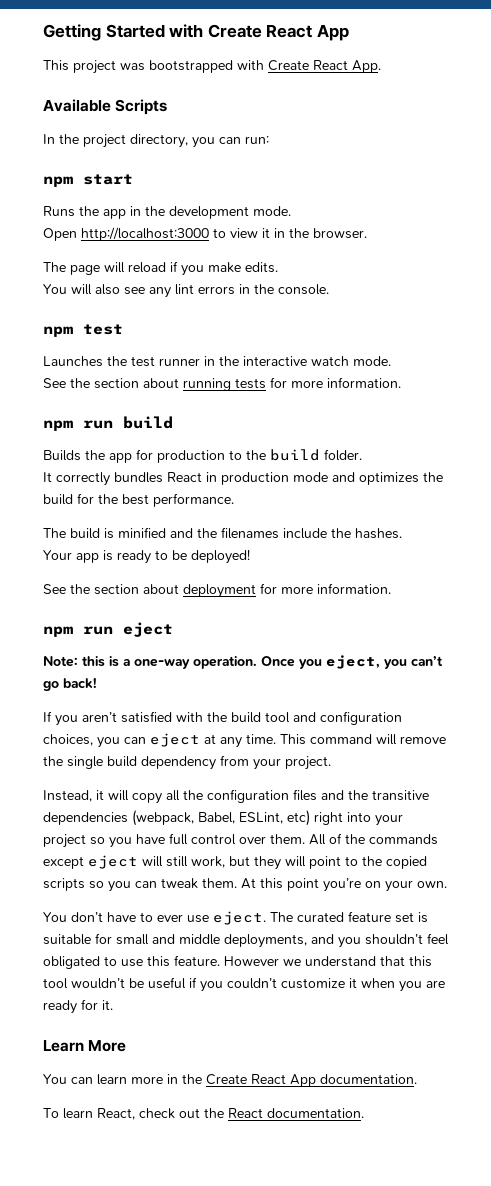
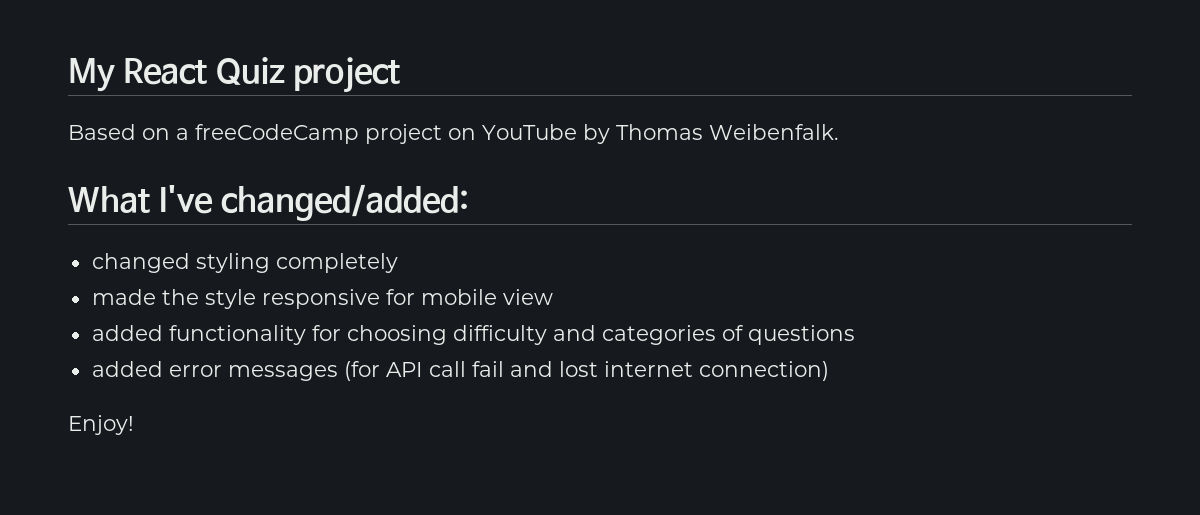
- Getting Started with Create React App
- This project was bootstrapped with Create React App.
- Available Scripts
- In the project directory, you can run:
- npm start
- Runs the app in the development mode.
- Open http://localhost:3000 to view it in the browser.
- The page will reload if you make edits.
- You will also see any lint errors in the console.
- npm test
- Launches the test runner in the interactive watch mode.
- See the section about running tests for more information.
- npm run build
- Builds the app for production to the build folder.
- It correctly bundles React in production mode and optimizes the build for the best performance.
- The build is minified and the filenames include the hashes.
- Your app is ready to be deployed!
- See the section about deployment for more information.
- npm run eject
- Note: this is a one-way operation. Once you eject, you can’t go back!
- If you aren’t satisfied with the build tool and configuration choices, you can eject at any time. This command will remove the single build dependency from your project.
- Instead, it will copy all the configuration files and the transitive dependencies (webpack, Babel, ESLint, etc) right into your project so you have full control over them. All of the commands except eject will still work, but they will point to the copied scripts so you can tweak them. At this point you’re on your own.
- You don’t have to ever use eject. The curated feature set is suitable for small and middle deployments, and you shouldn’t feel obligated to use this feature. However we understand that this tool wouldn’t be useful if you couldn’t customize it when you are ready for it.
- Learn More
- You can learn more in the Create React App documentation.
- To learn React, check out the React documentation.
+ My React Quiz project
+ Based on a freeCodeCamp project on YouTube by Thomas Weibenfalk.
+ What I've changed/added:
+ changed styling completely
+ made the style responsive for mobile view
+ added functionality for choosing difficulty and categories of questions
+ added error messages (for API call fail and lost internet connection)
+ Enjoy!

